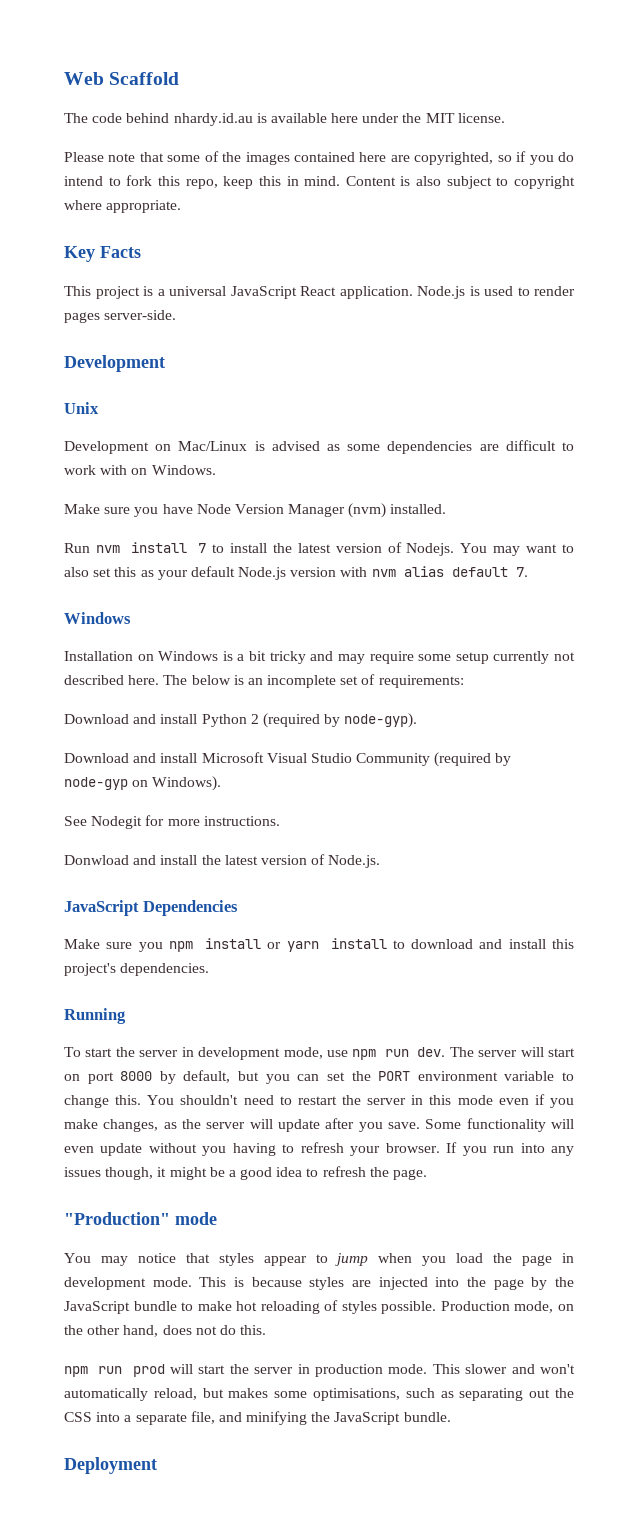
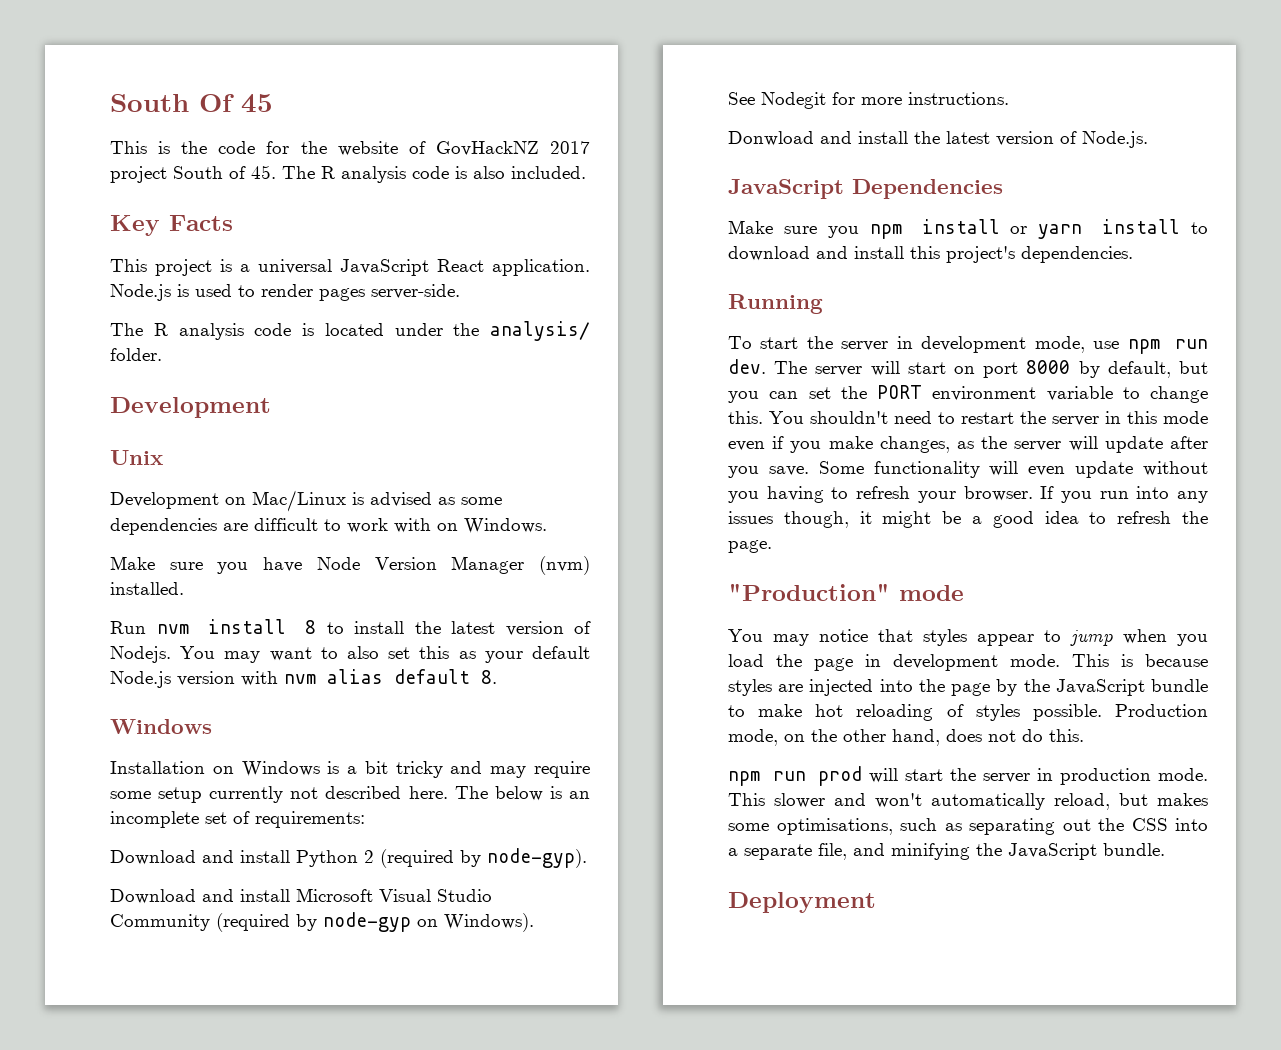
- Web Scaffold
- The code behind nhardy.id.au is available here under the MIT license.
- Please note that some of the images contained here are copyrighted, so if you do intend to fork this repo, keep this in mind. Content is also subject to copyright where appropriate.
+ South Of 45
+ This is the code for the website of GovHackNZ 2017 project South of 45. The R analysis code is also included.
+ The R analysis code is located under the analysis/ folder.
- Run nvm install 7 to install the latest version of Nodejs.
+ Run nvm install 8 to install the latest version of Nodejs.
- You may want to also set this as your default Node.js version with nvm alias default 7.
+ You may want to also set this as your default Node.js version with nvm alias default 8.

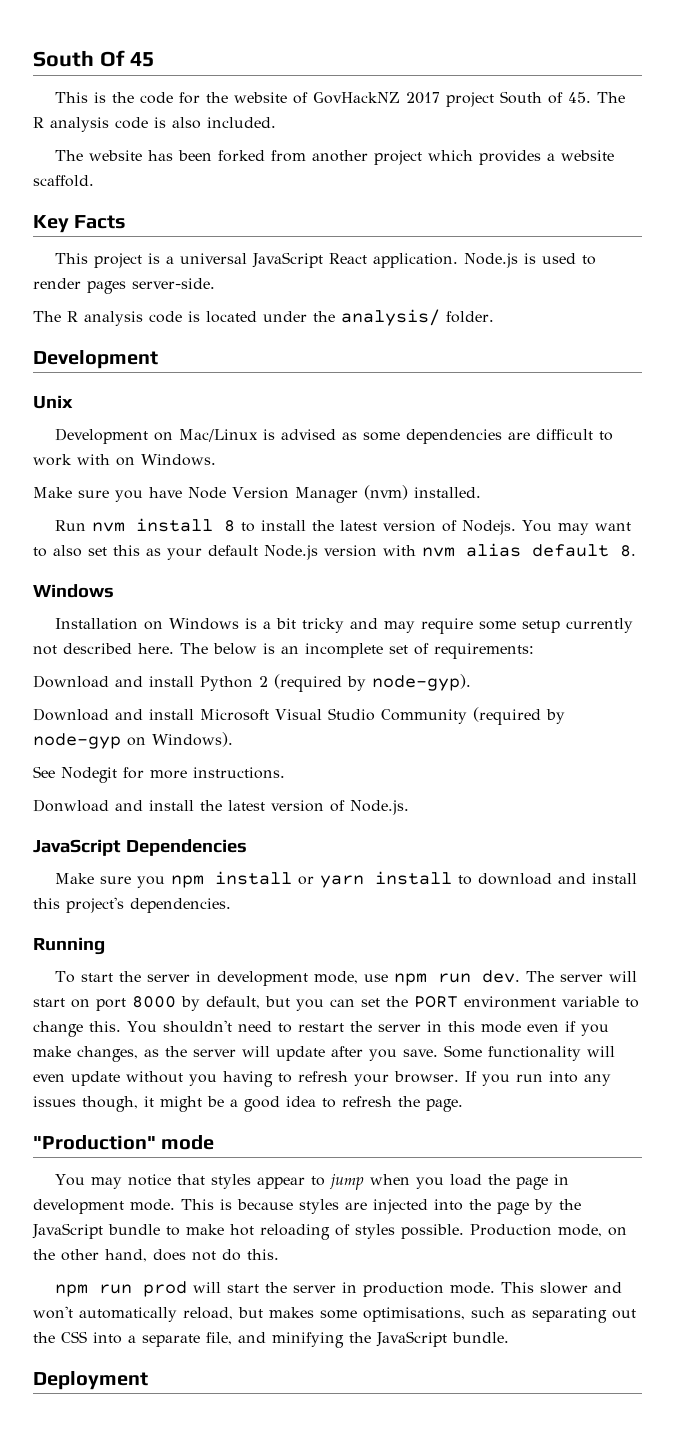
+ The website has been forked from another project which provides a website scaffold.

